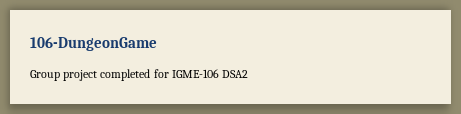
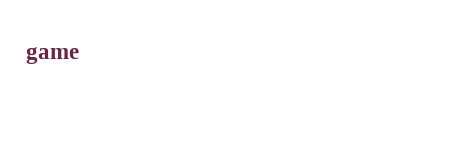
- 106-DungeonGame
- Group project completed for IGME-106 DSA2
+ game

